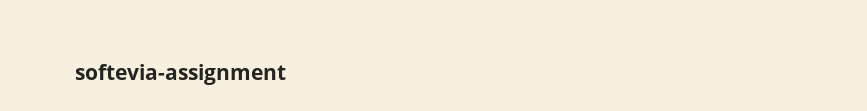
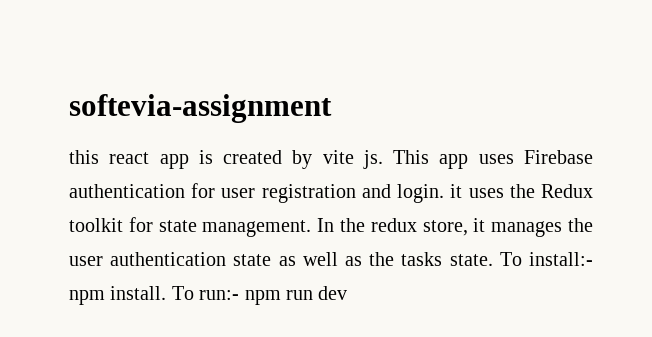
+ this react app is created by vite js. This app uses Firebase authentication for user registration and login. it uses the Redux toolkit for state management. In the redux store, it manages the user authentication state as well as the tasks state. To install:- npm install. To run:- npm run dev

